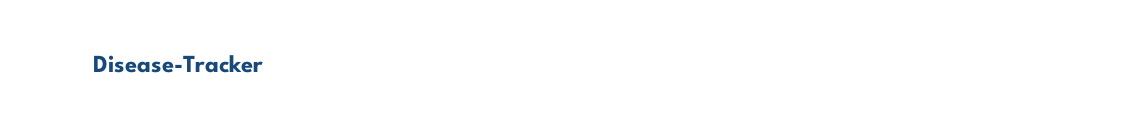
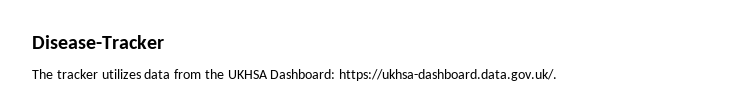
+ The tracker utilizes data from the UKHSA Dashboard: https://ukhsa-dashboard.data.gov.uk/.

